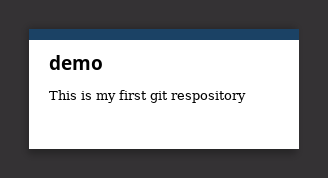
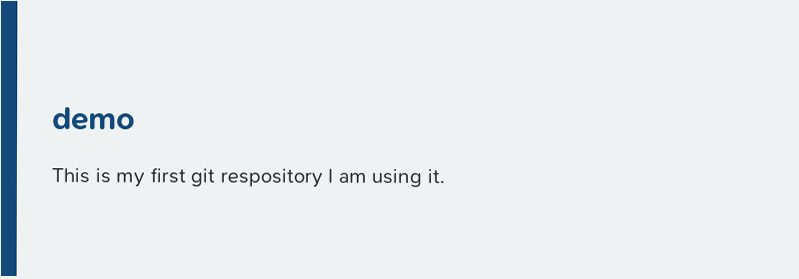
- This is my first git respository
+ This is my first git respository I am using it.

